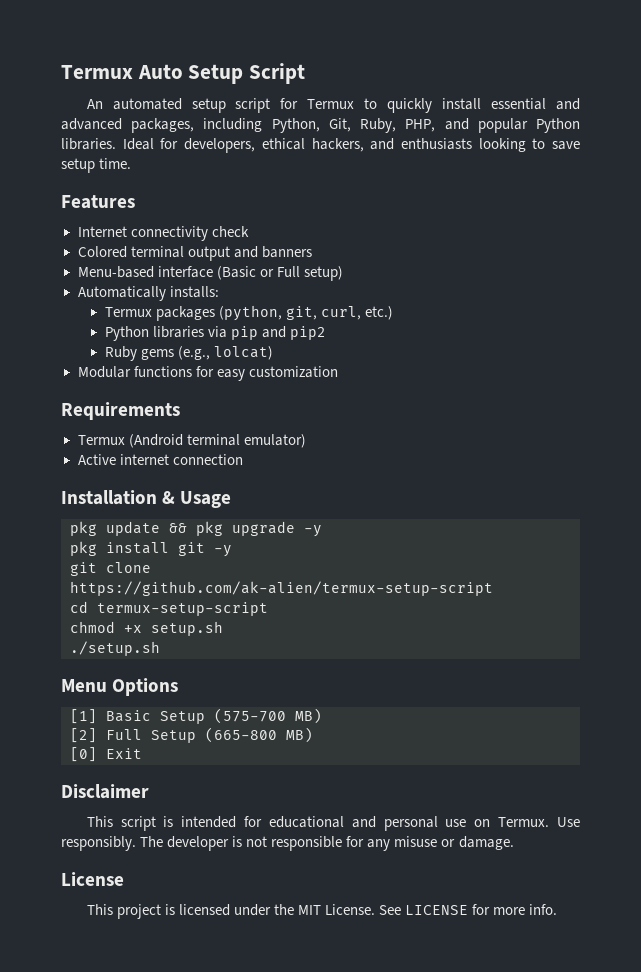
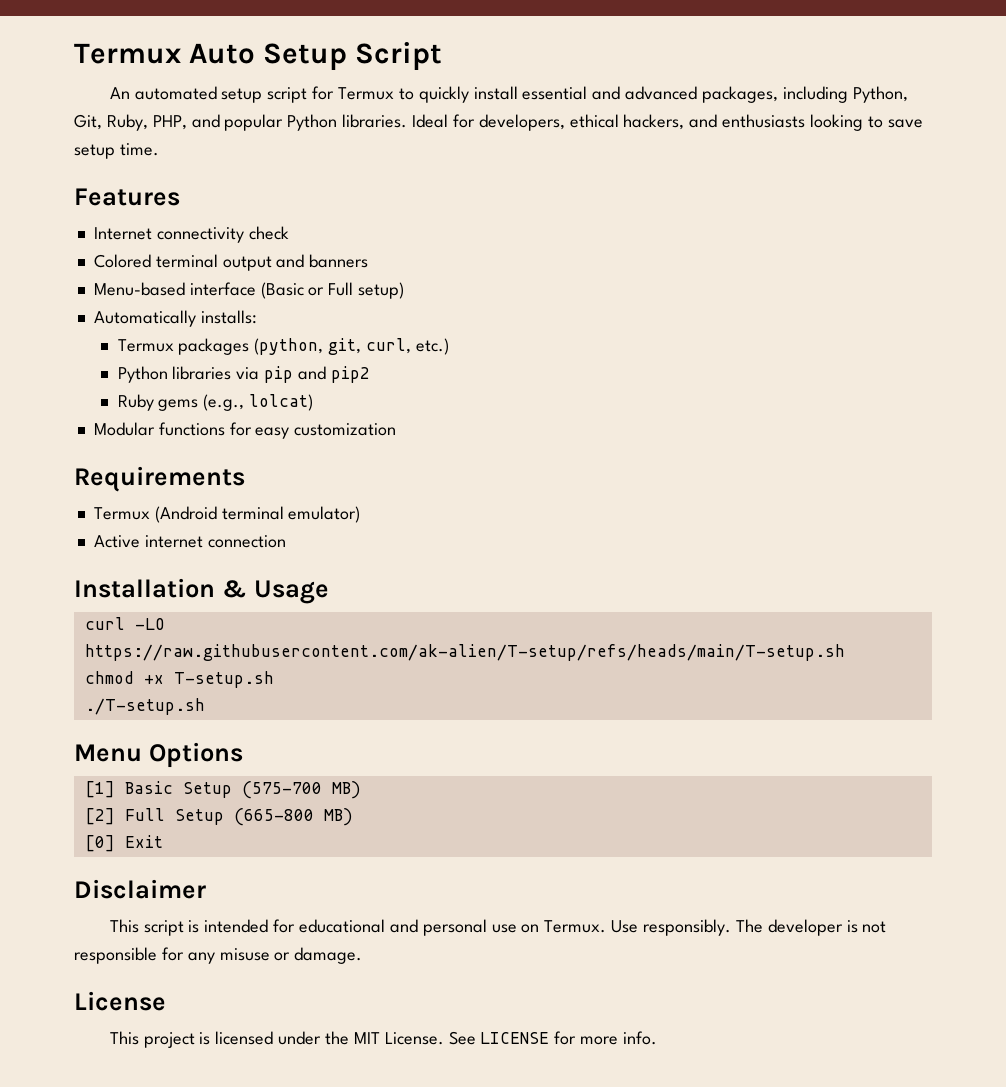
- pkg update && pkg upgrade -y
- pkg install git -y
- git clone https://github.com/ak-alien/termux-setup-script
- cd termux-setup-script
+ curl -LO https://raw.githubusercontent.com/ak-alien/T-setup/refs/heads/main/T-setup.sh
- chmod +x setup.sh
- ./setup.sh
+ chmod +x T-setup.sh
+ ./T-setup.sh

